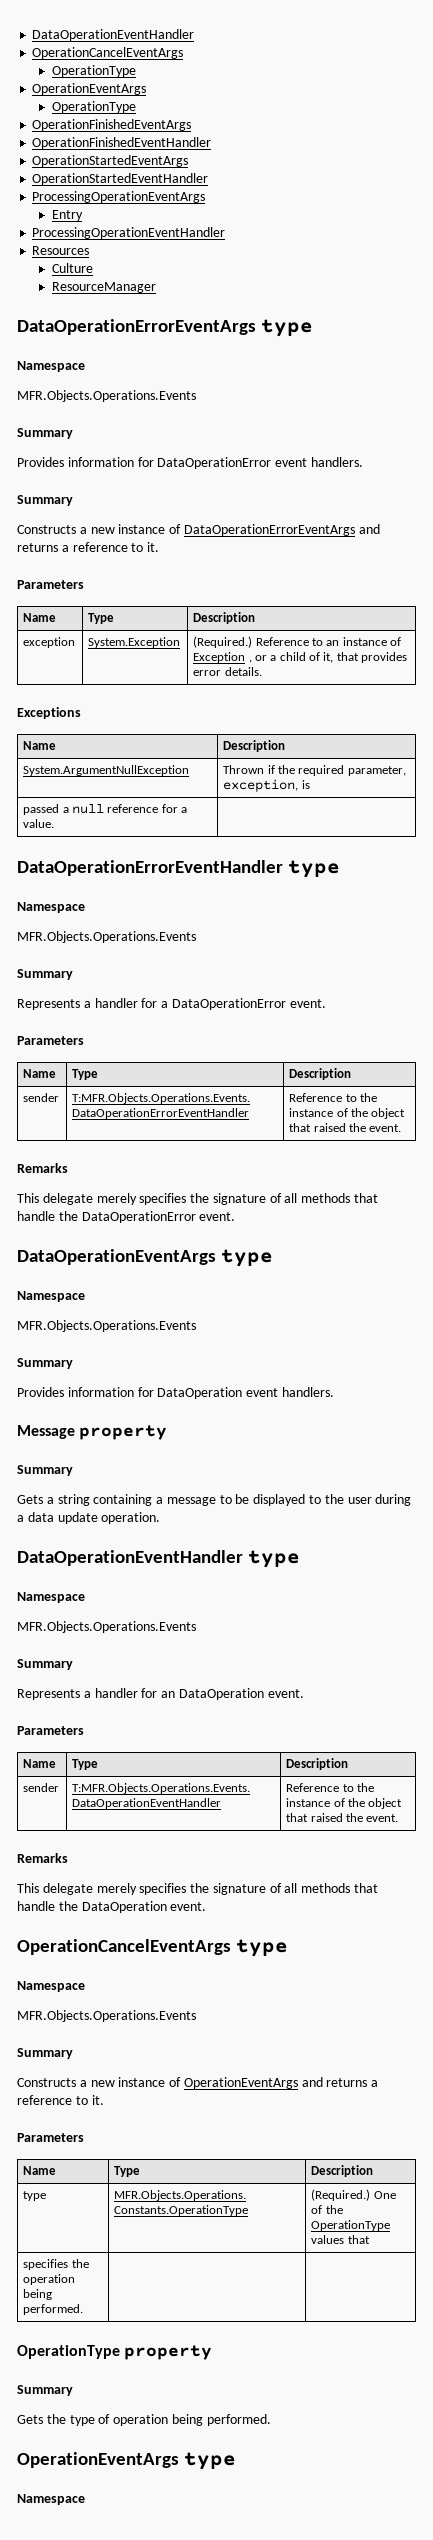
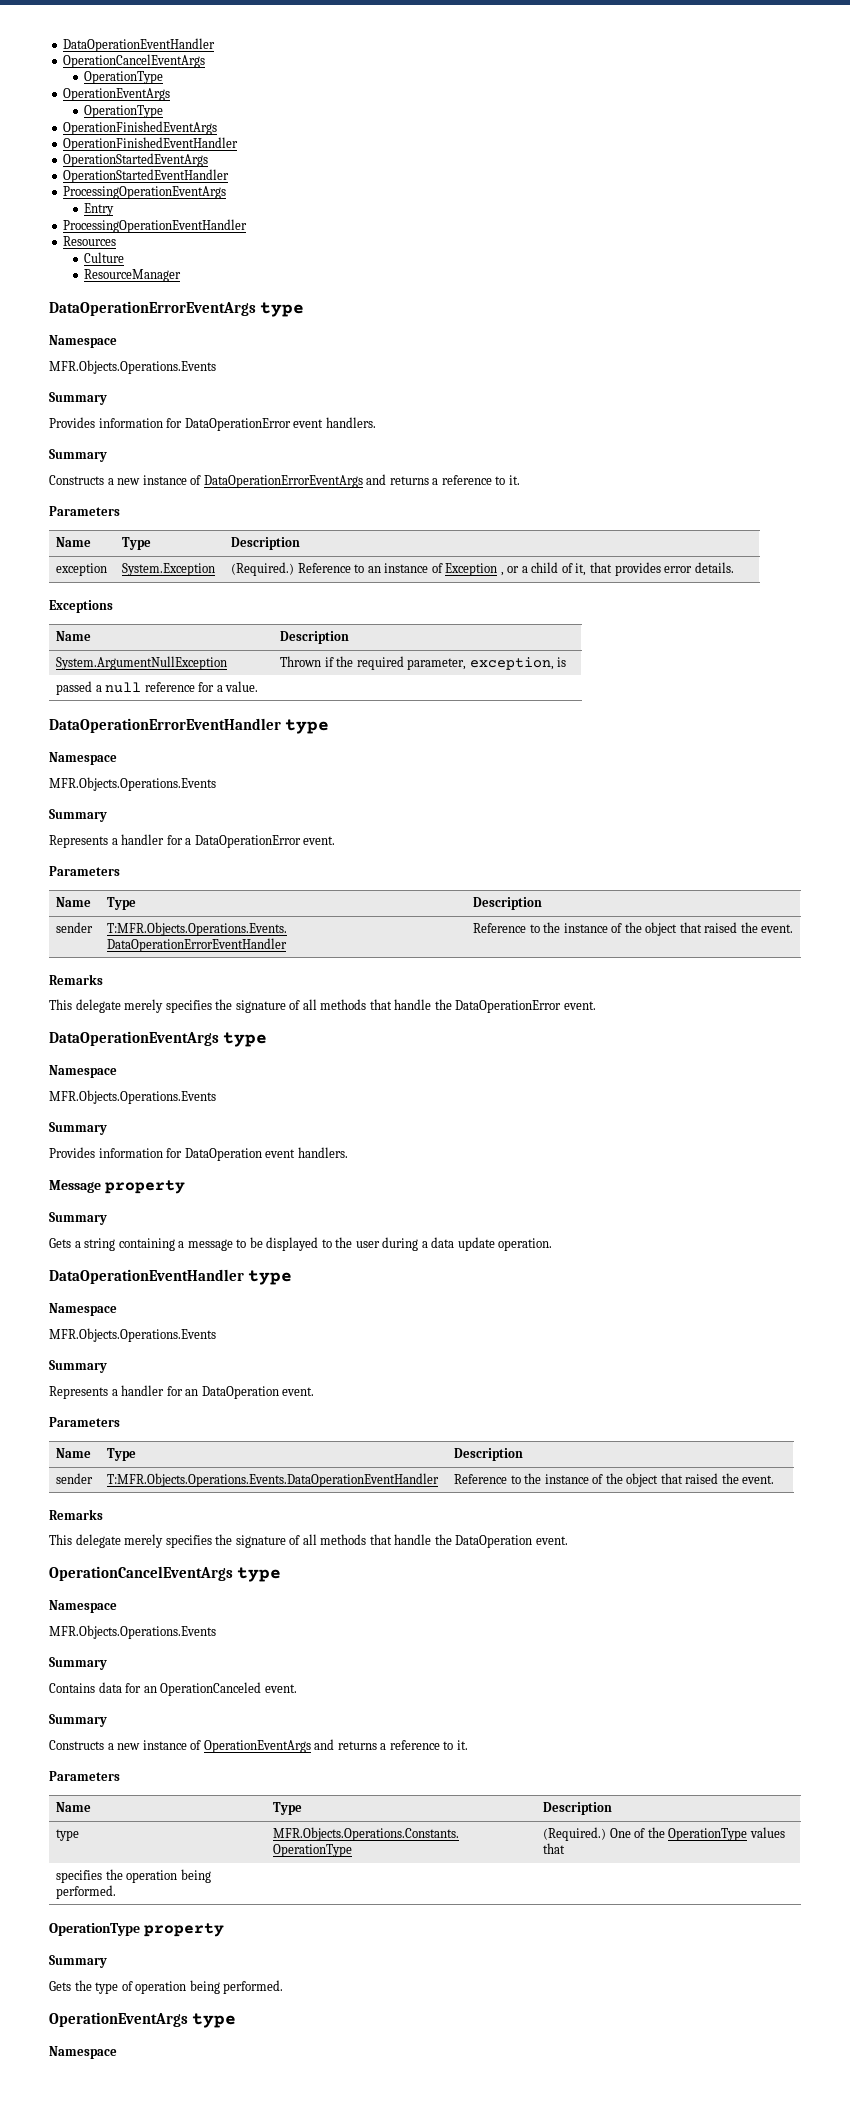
+ Contains data for an OperationCanceled event.
+ Summary

